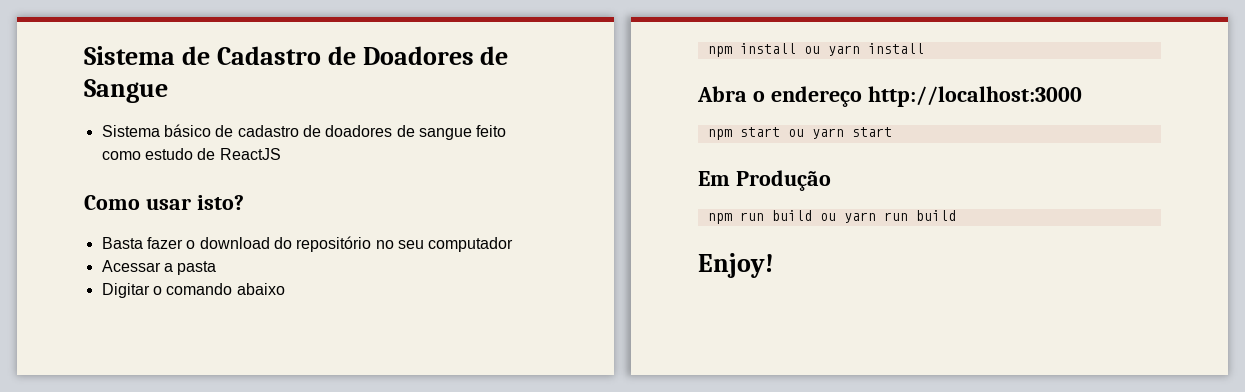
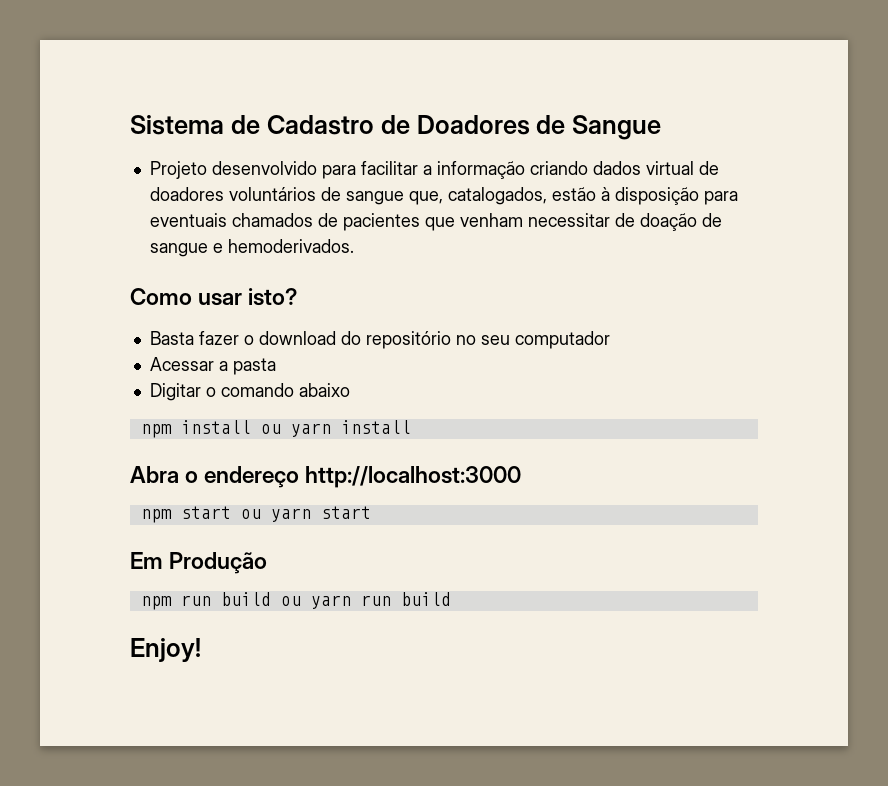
- Sistema básico de cadastro de doadores de sangue feito como estudo de ReactJS
+ Projeto desenvolvido para facilitar a informação criando dados virtual de doadores voluntários de sangue que, catalogados, estão à disposição para eventuais chamados de pacientes que venham necessitar de doação de sangue e hemoderivados.

